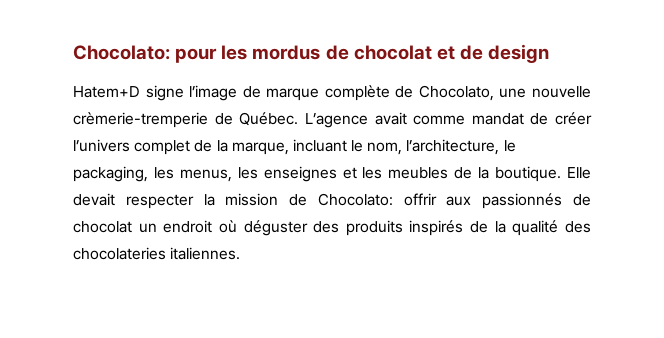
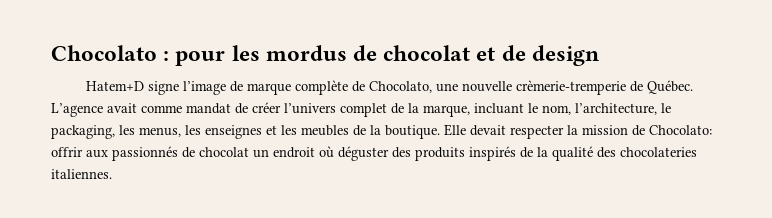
- Chocolato: pour les mordus de chocolat et de design
+ Chocolato : pour les mordus de chocolat et de design

